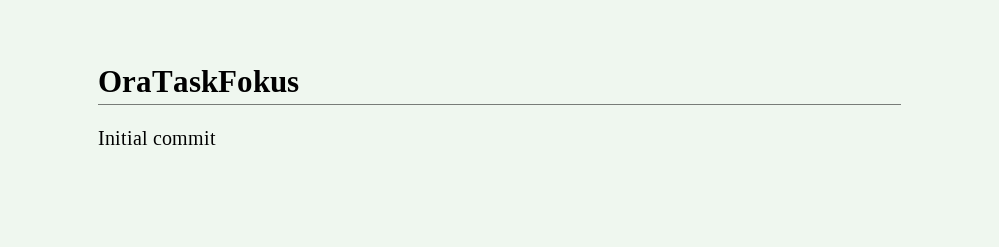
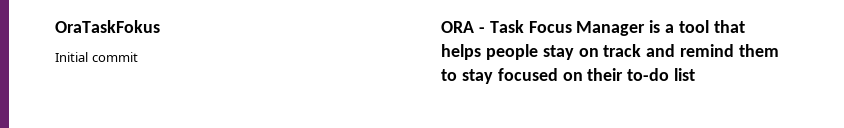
+ ORA - Task Focus Manager is a tool that helps people stay on track and remind them to stay focused on their to-do list

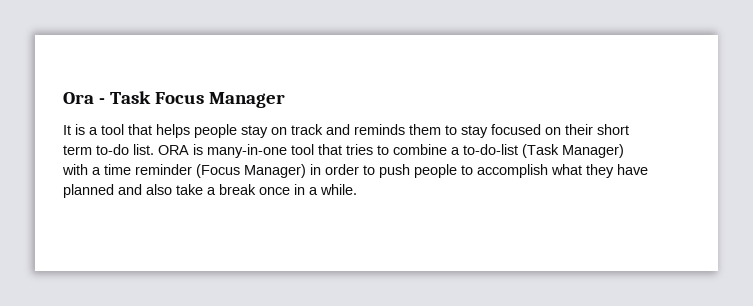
- OraTaskFokus
- Initial commit
- ORA - Task Focus Manager is a tool that helps people stay on track and remind them to stay focused on their to-do list
+ Ora - Task Focus Manager
+ It is a tool that helps people stay on track and reminds them to stay focused on their short term to-do list. ORA is many-in-one tool that tries to combine a to-do-list (Task Manager) with a time reminder (Focus Manager) in order to push people to accomplish what they have planned and also take a break once in a while.

